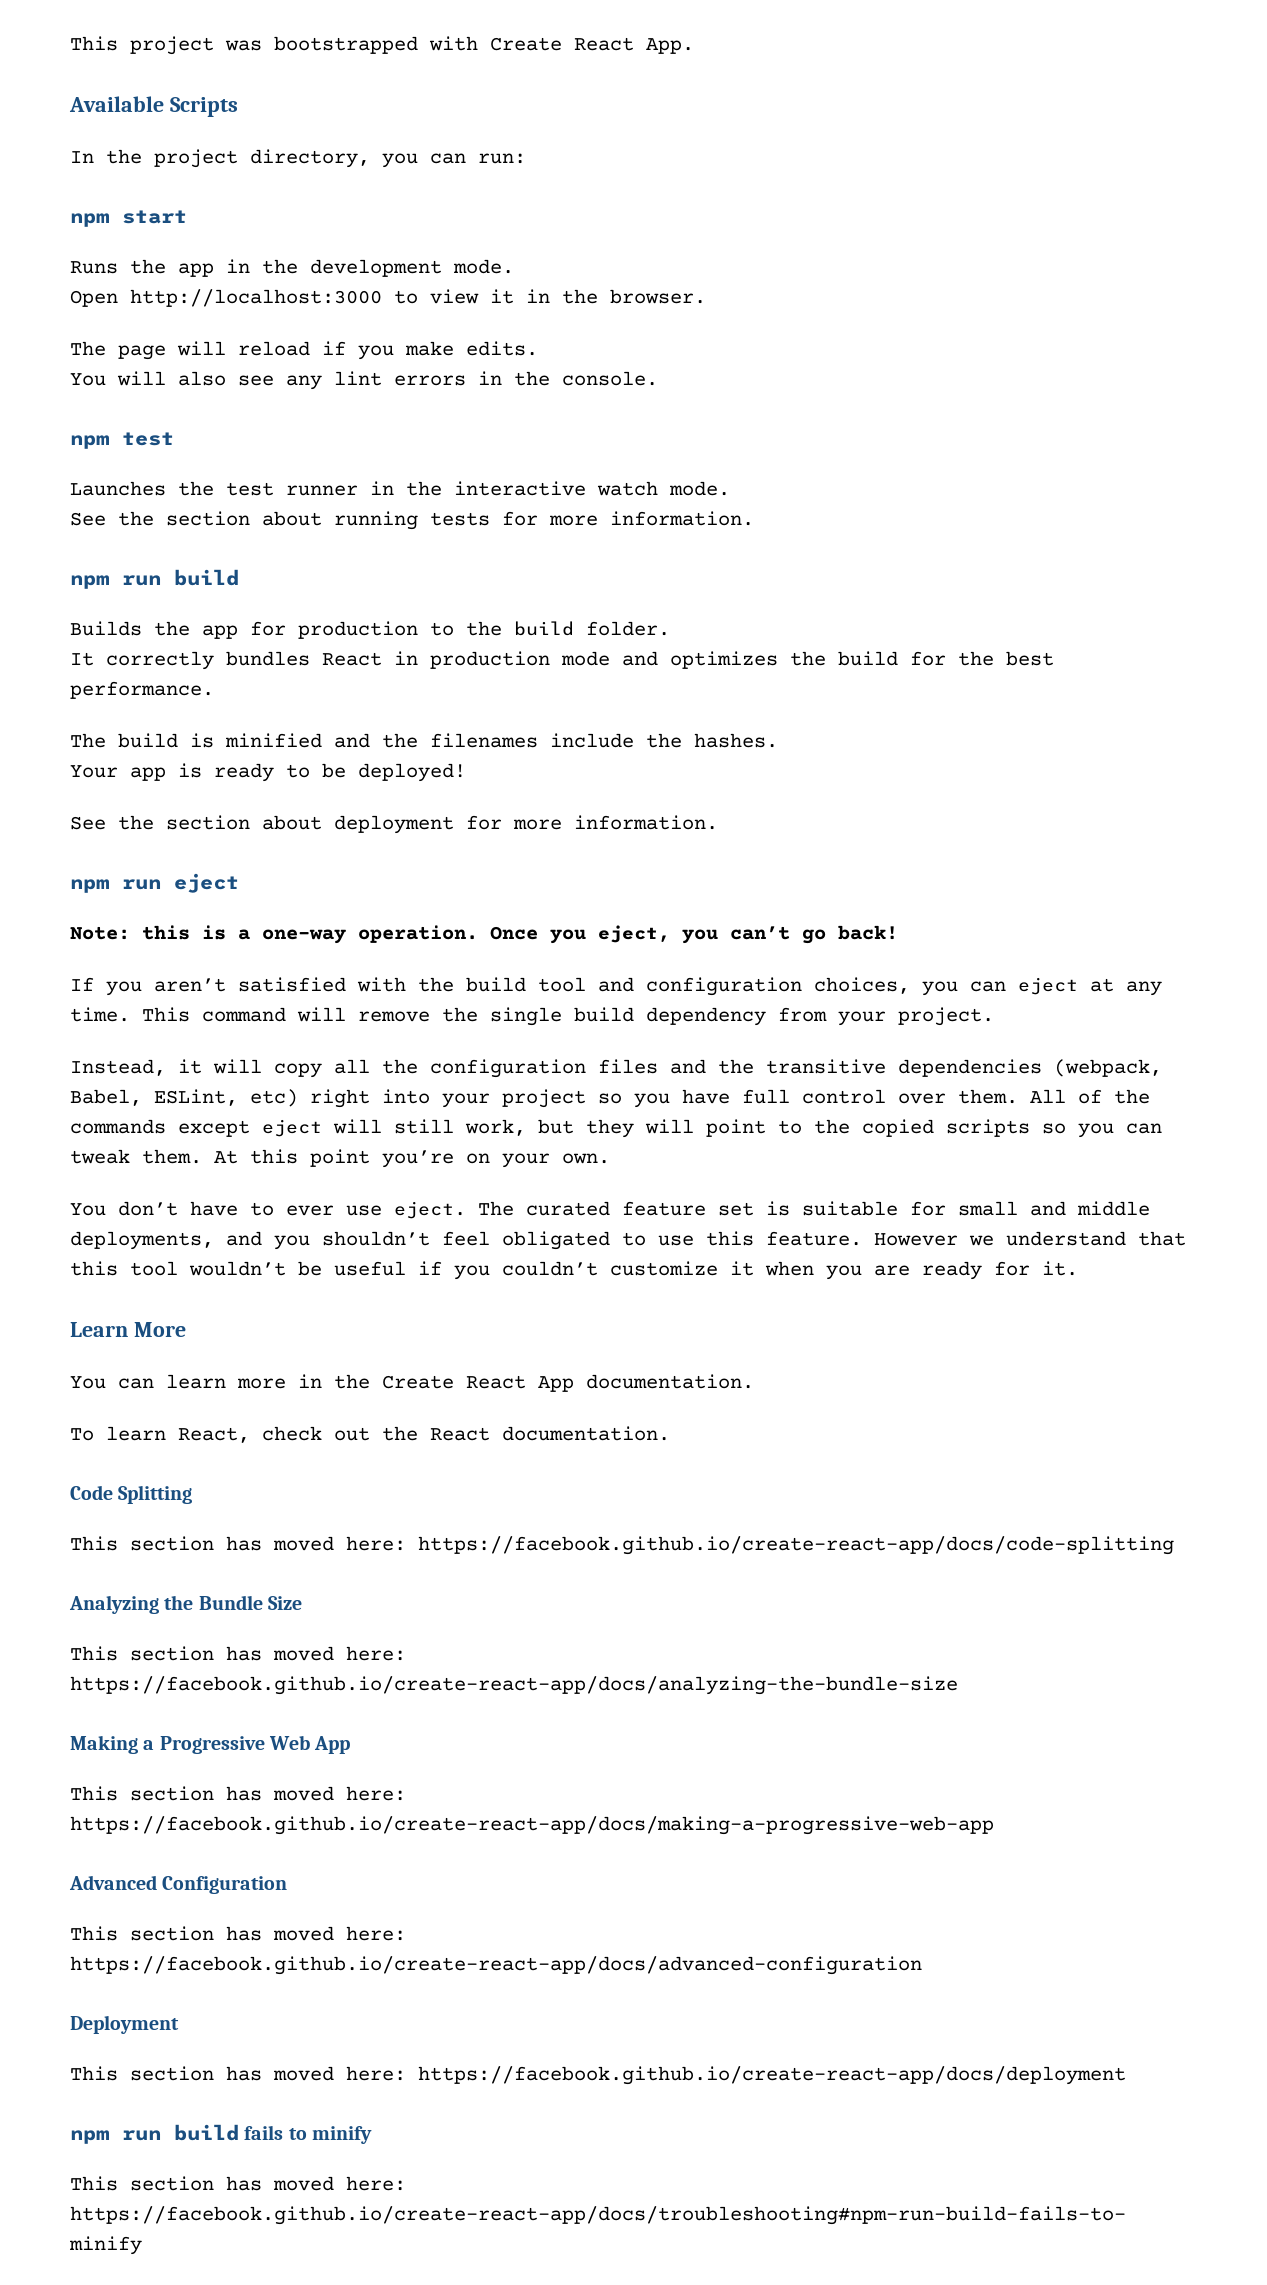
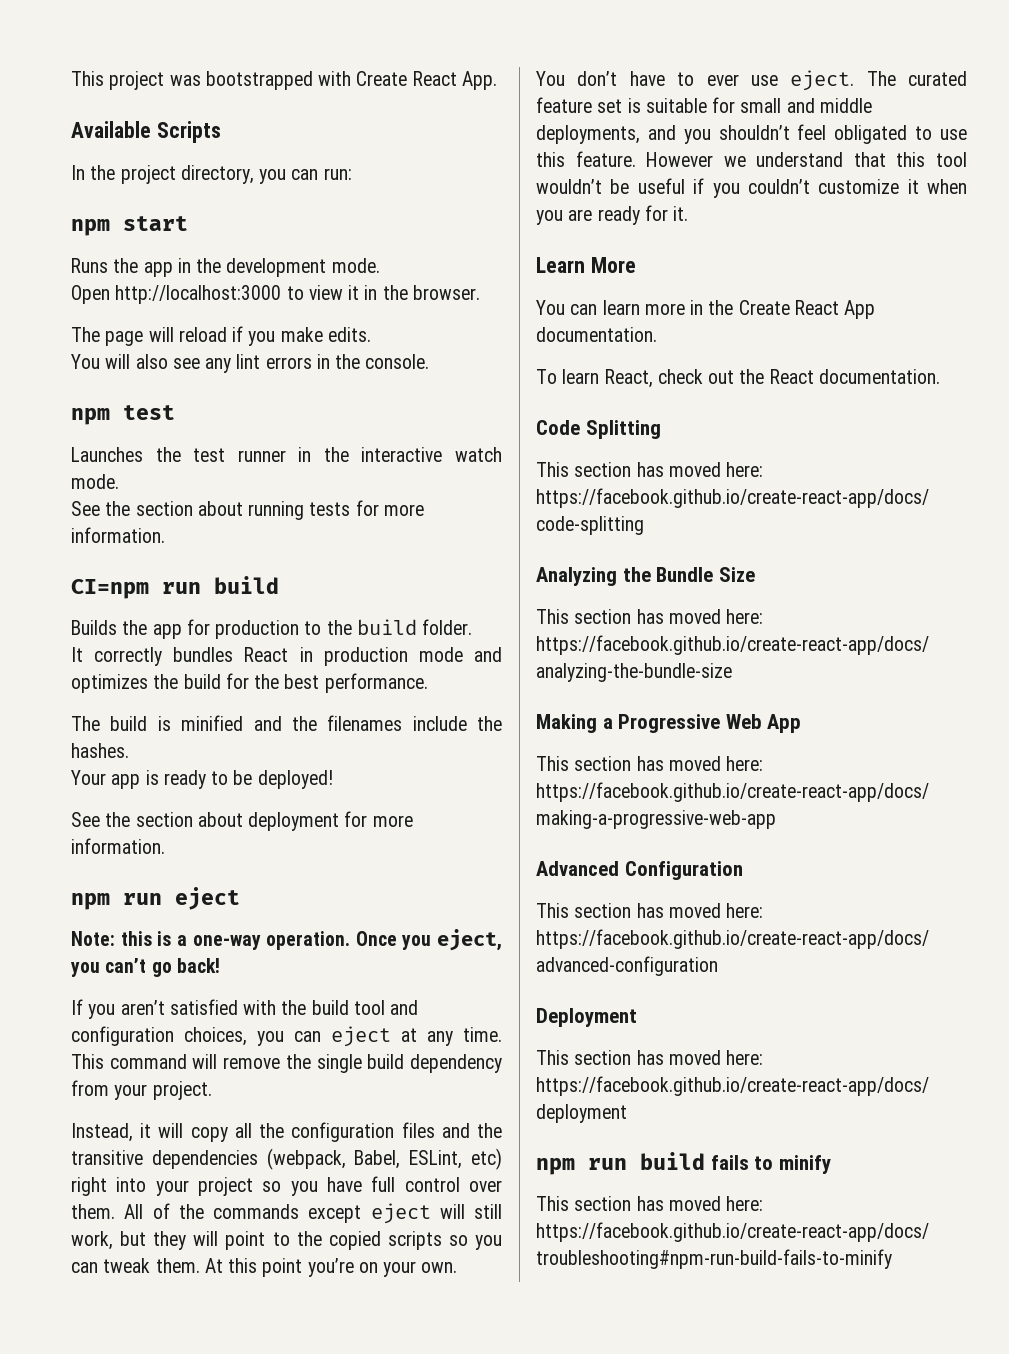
  See the section about running tests for more information.
- npm run build
+ CI=npm run build

